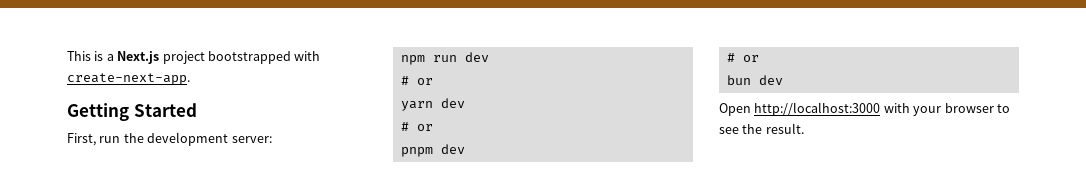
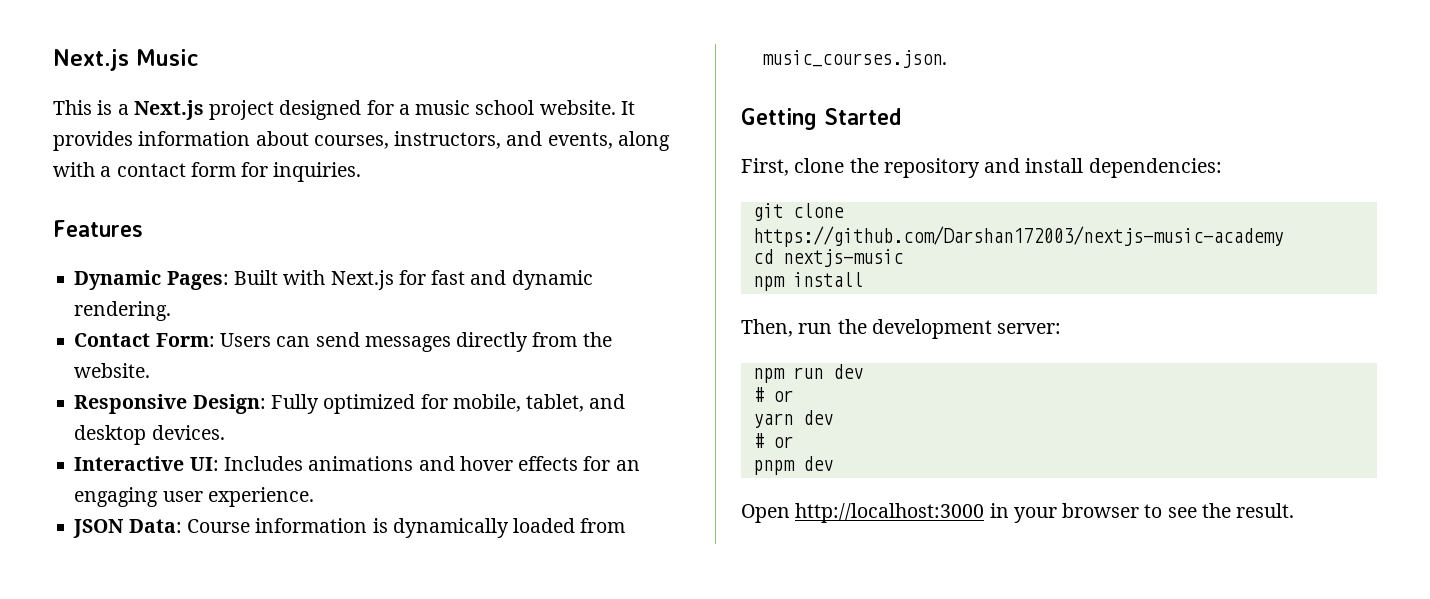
+ Next.js Music
- This is a Next.js project bootstrapped with create-next-app.
+ This is a Next.js project designed for a music school website. It provides information about courses, instructors, and events, along with a contact form for inquiries.
+ Features
+ Dynamic Pages: Built with Next.js for fast and dynamic rendering.
+ Contact Form: Users can send messages directly from the website.
+ Responsive Design: Fully optimized for mobile, tablet, and desktop devices.
+ Interactive UI: Includes animations and hover effects for an engaging user experience.
+ JSON Data: Course information is dynamically loaded from music_courses.json.
  Getting Started
- First, run the development server:
+ First, clone the repository and install dependencies:
+ git clone https://github.com/Darshan172003/nextjs-music-academy
+ cd nextjs-music
+ npm install
+ Then, run the development server:
  pnpm dev
- # or
- bun dev
- Open http://localhost:3000 with your browser to see the result.
+ Open http://localhost:3000 in your browser to see the result.

